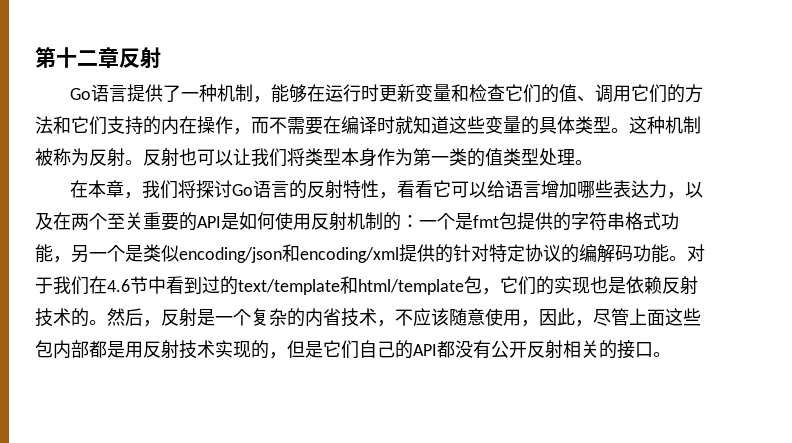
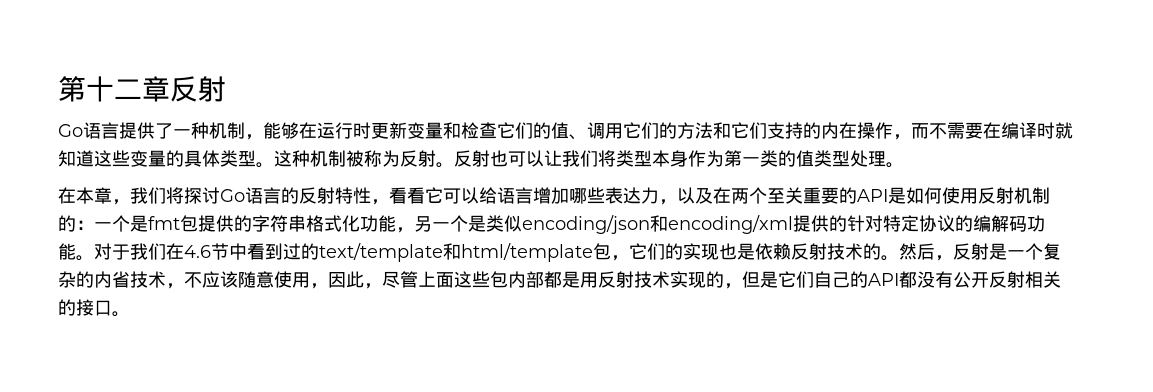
- 在本章，我们将探讨Go语言的反射特性，看看它可以给语言增加哪些表达力，以及在两个至关重要的API是如何使用反射机制的：一个是fmt包提供的字符串格式功能，另一个是类似encoding/json和encoding/xml提供的针对特定协议的编解码功能。
+ 在本章，我们将探讨Go语言的反射特性，看看它可以给语言增加哪些表达力，以及在两个至关重要的API是如何使用反射机制的：一个是fmt包提供的字符串格式化功能，另一个是类似encoding/json和encoding/xml提供的针对特定协议的编解码功能。

